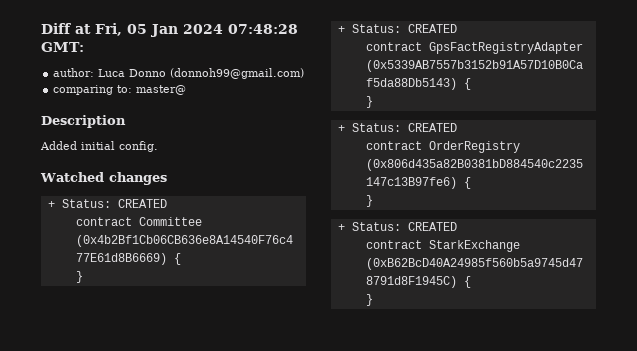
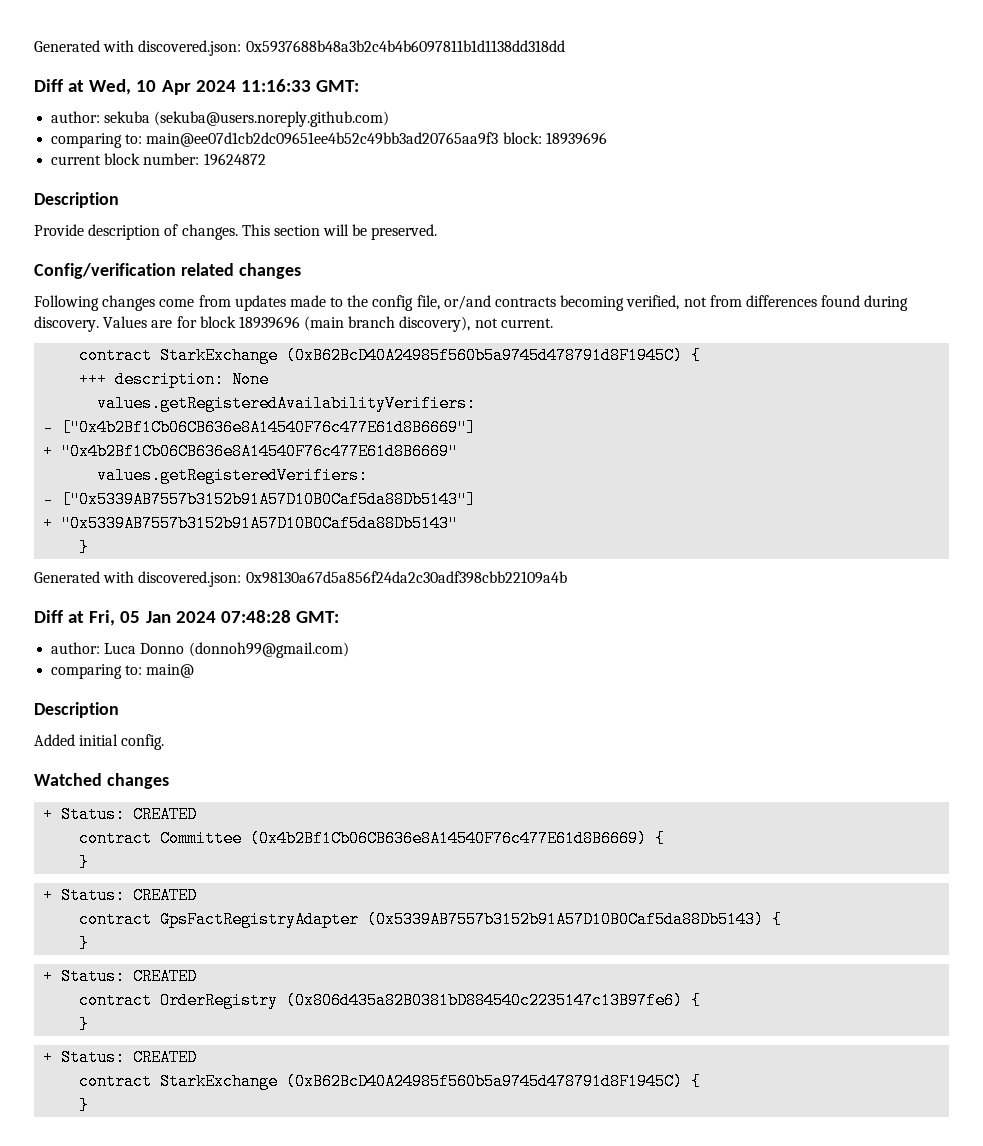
+ Generated with discovered.json: 0x5937688b48a3b2c4b4b6097811b1d1138dd318dd
+ Diff at Wed, 10 Apr 2024 11:16:33 GMT:
+ author: sekuba (sekuba@users.noreply.github.com)
+ comparing to: main@ee07d1cb2dc09651ee4b52c49bb3ad20765aa9f3 block: 18939696
+ current block number: 19624872
+ Description
+ Provide description of changes. This section will be preserved.
+ Config/verification related changes
+ Following changes come from updates made to the config file, or/and contracts becoming verified, not from differences found during discovery. Values are for block 18939696 (main branch discovery), not current.
+ contract StarkExchange (0xB62BcD40A24985f560b5a9745d478791d8F1945C) {
+ +++ description: None
+ values.getRegisteredAvailabilityVerifiers:
+ - ["0x4b2Bf1Cb06CB636e8A14540F76c477E61d8B6669"]
+ + "0x4b2Bf1Cb06CB636e8A14540F76c477E61d8B6669"
+ values.getRegisteredVerifiers:
+ - ["0x5339AB7557b3152b91A57D10B0Caf5da88Db5143"]
+ + "0x5339AB7557b3152b91A57D10B0Caf5da88Db5143"
+ }
+ Generated with discovered.json: 0x98130a67d5a856f24da2c30adf398cbb22109a4b
- comparing to: master@
+ comparing to: main@

